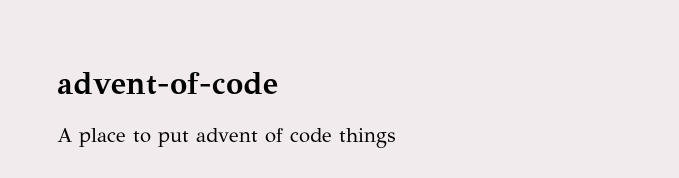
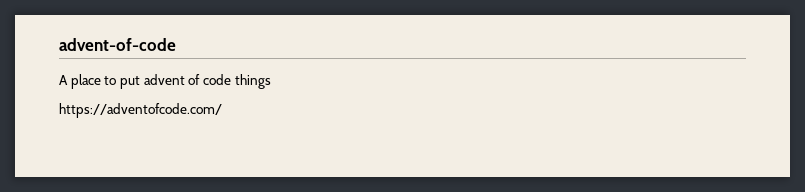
+ https://adventofcode.com/

